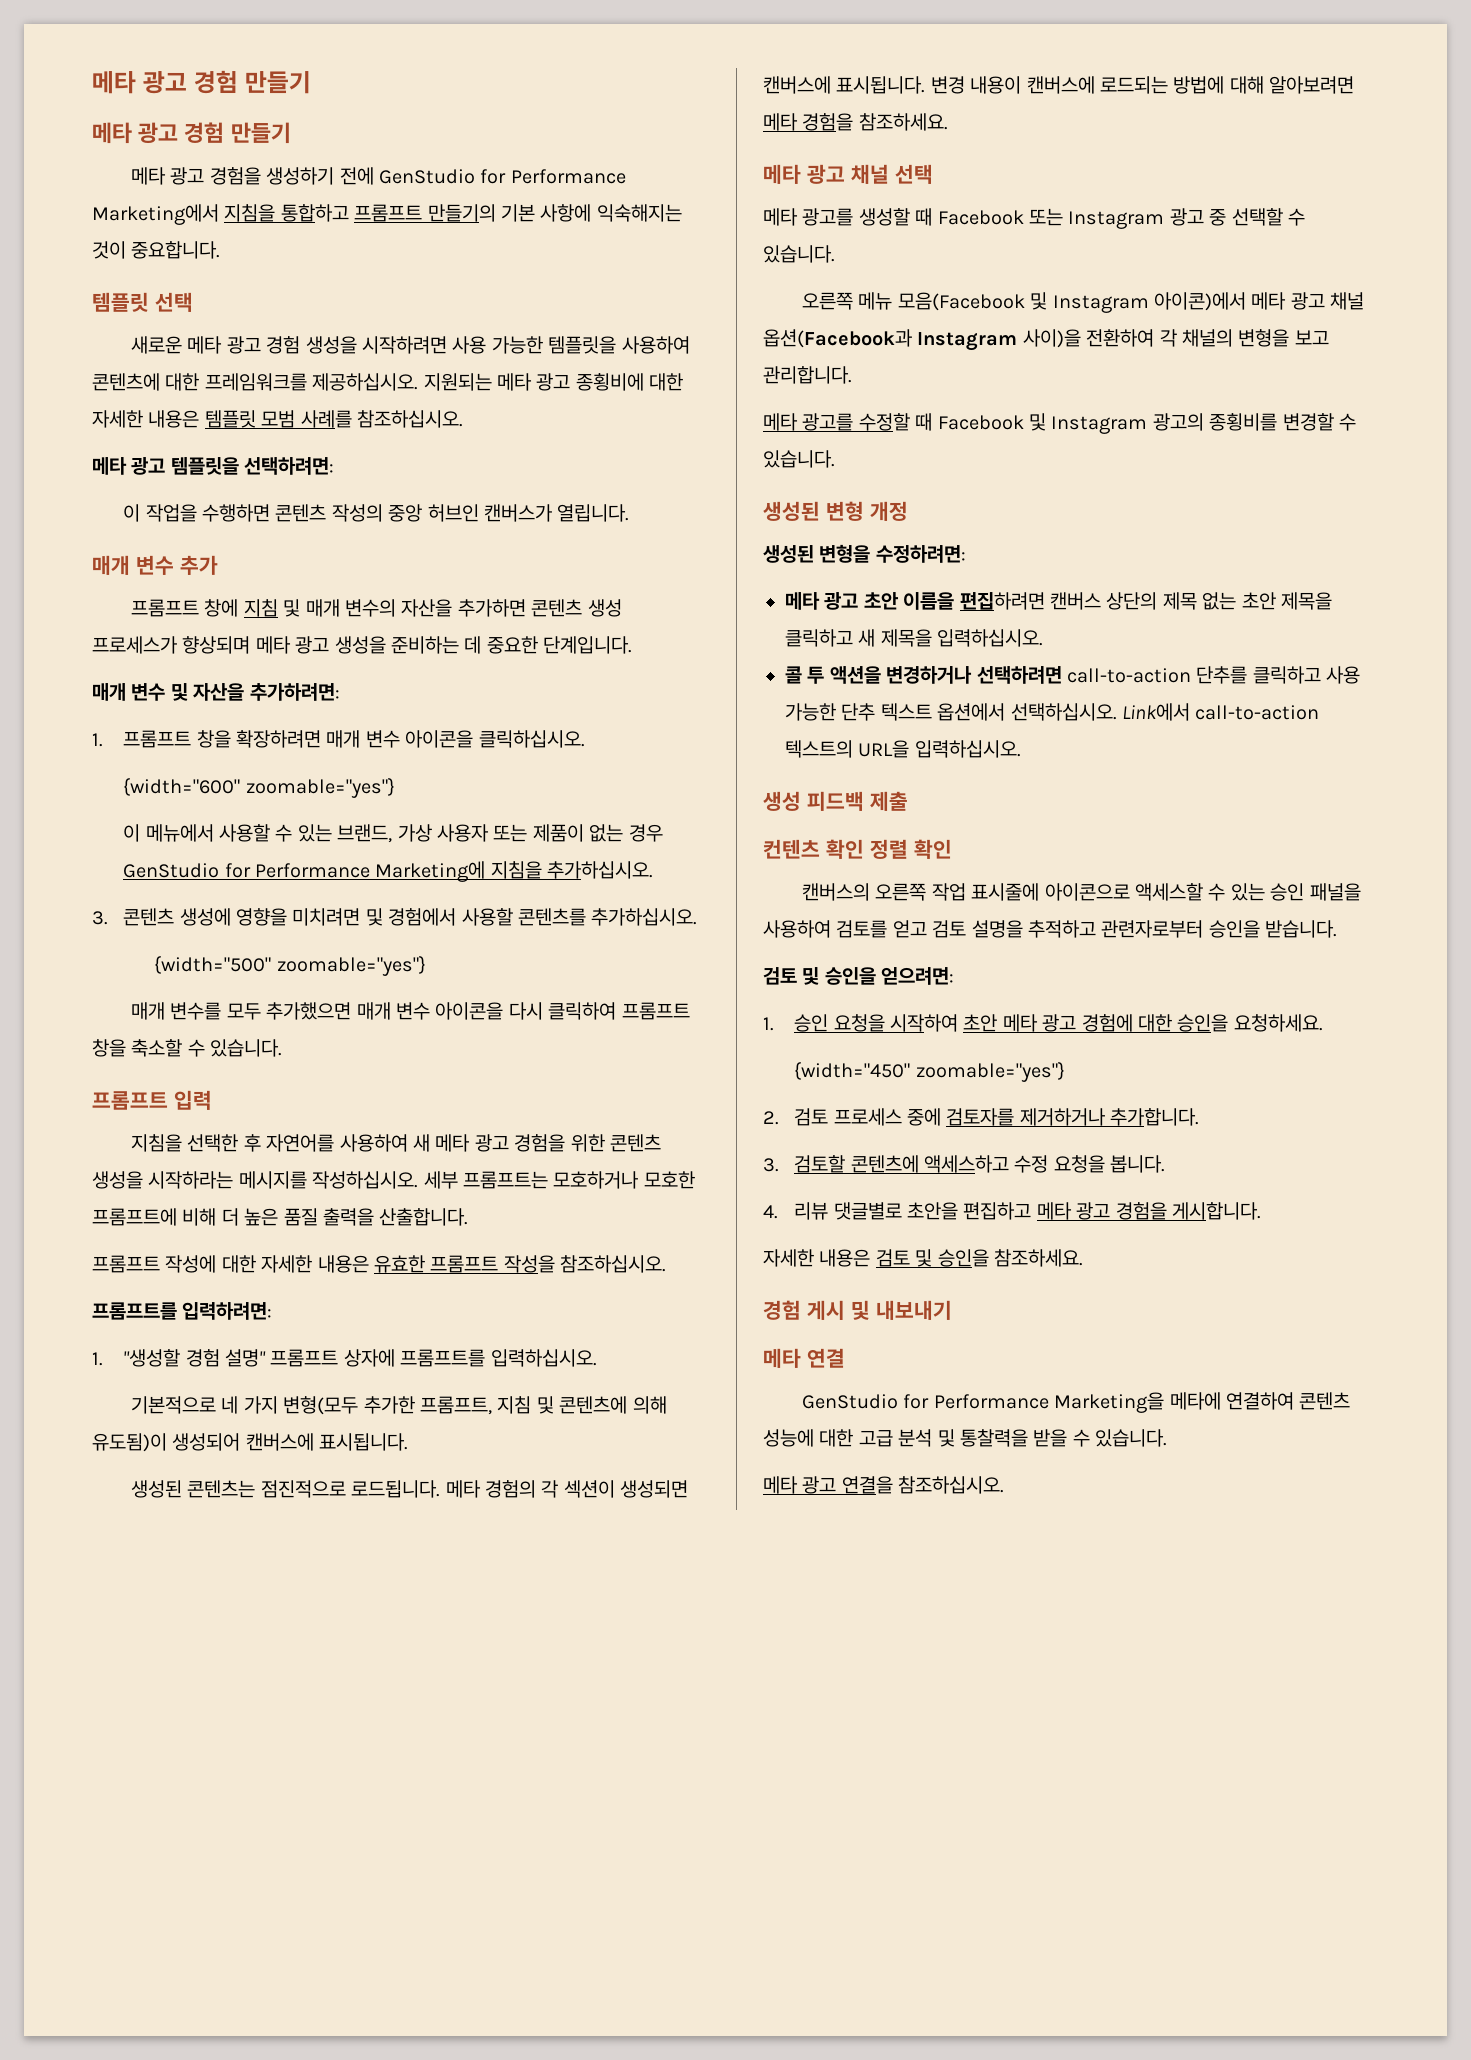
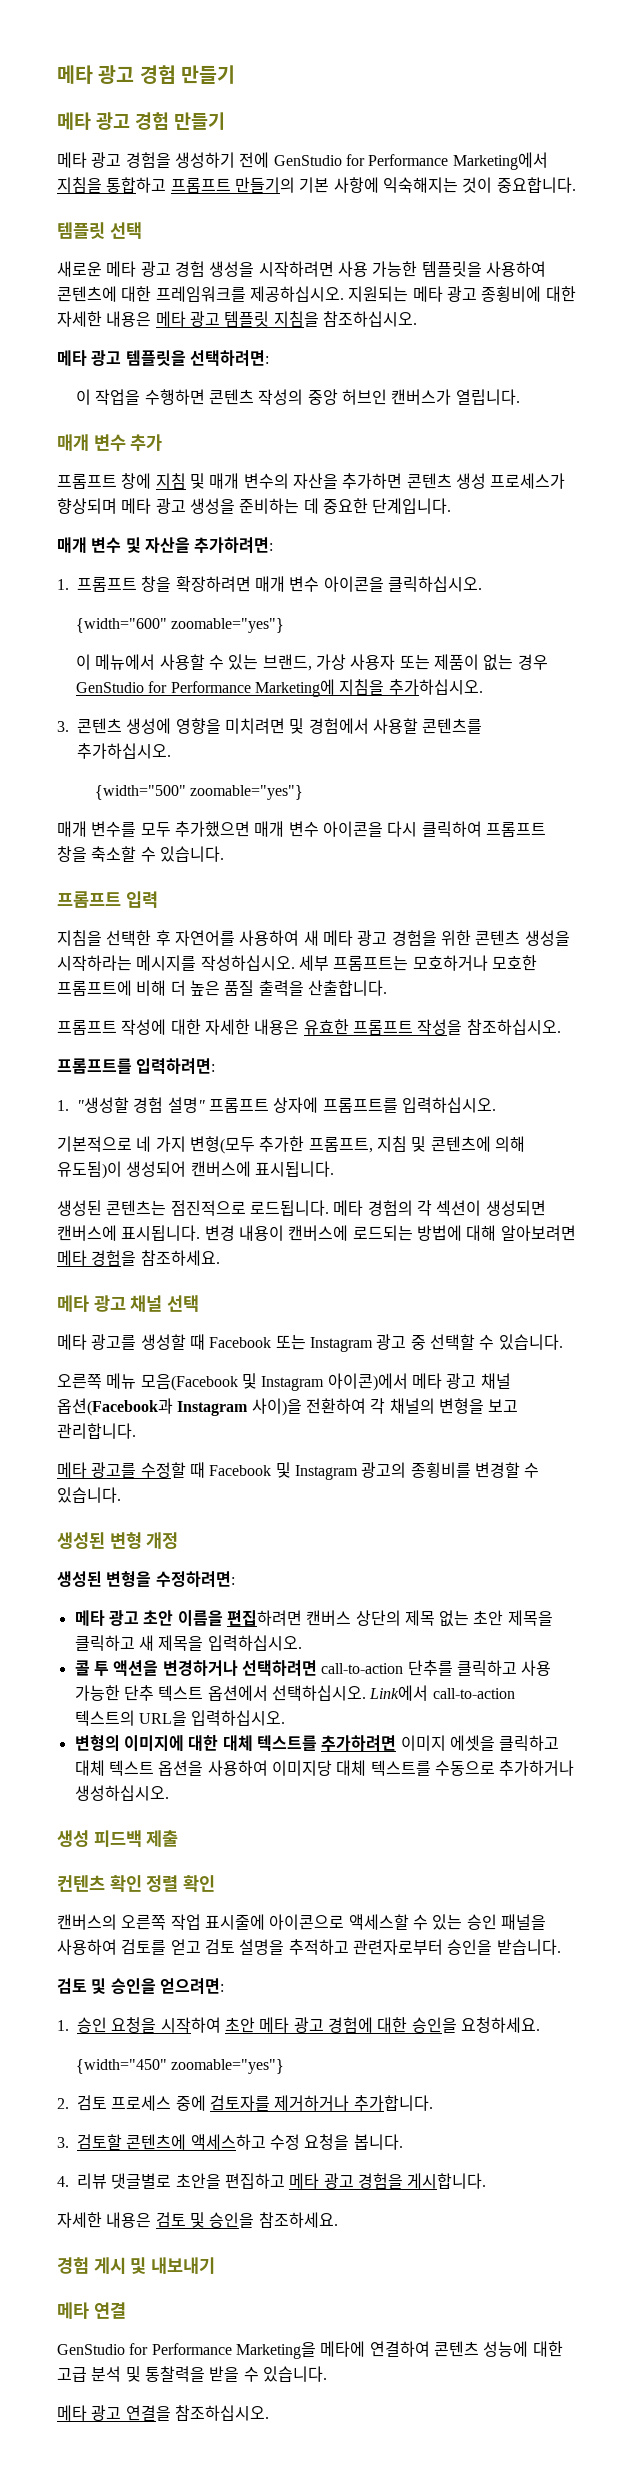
- 지원되는 메타 광고 종횡비에 대한 자세한 내용은 템플릿 모범 사례를 참조하십시오.
+ 지원되는 메타 광고 종횡비에 대한 자세한 내용은 메타 광고 템플릿 지침을 참조하십시오.
+ 변형의 이미지에 대한 대체 텍스트를 추가하려면 이미지 에셋을 클릭하고 대체 텍스트 옵션을 사용하여 이미지당 대체 텍스트를 수동으로 추가하거나 생성하십시오.

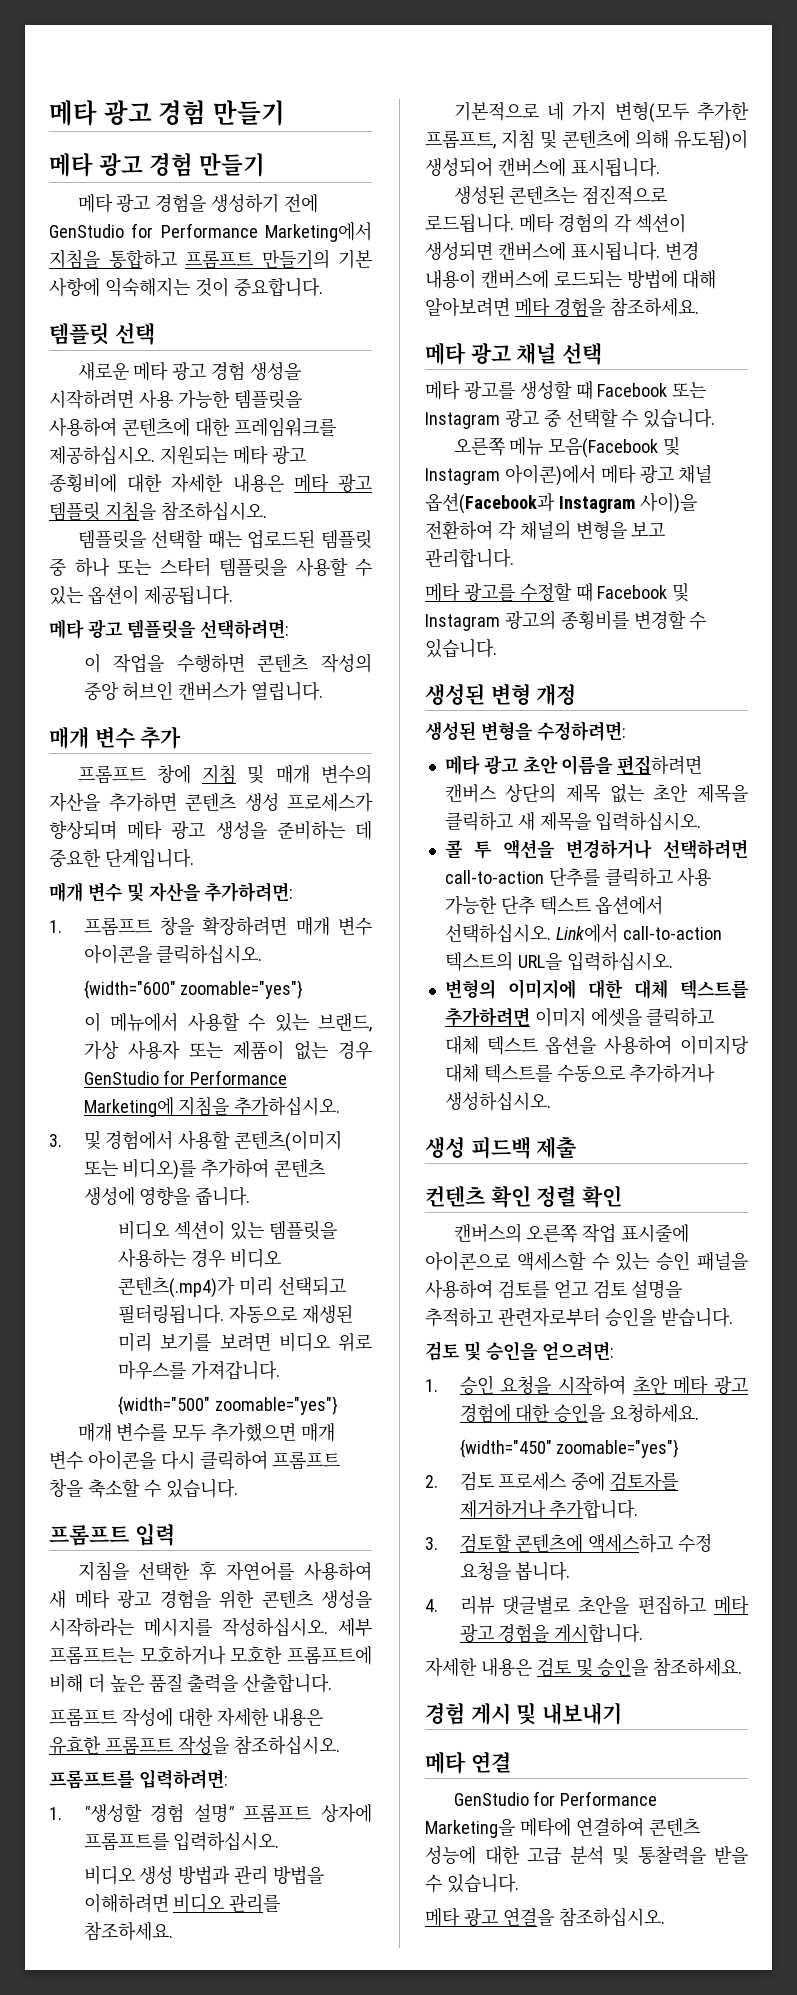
+ 템플릿을 선택할 때는 업로드된 템플릿 중 하나 또는 스타터 템플릿을 사용할 수 있는 옵션이 제공됩니다.
- 3. 콘텐츠 생성에 영향을 미치려면 및 경험에서 사용할 콘텐츠를 추가하십시오.
+ 3. 및 경험에서 사용할 콘텐츠(이미지 또는 비디오)를 추가하여 콘텐츠 생성에 영향을 줍니다.
+ 비디오 섹션이 있는 템플릿을 사용하는 경우 비디오 콘텐츠(.mp4)가 미리 선택되고 필터링됩니다. 자동으로 재생된 미리 보기를 보려면 비디오 위로 마우스를 가져갑니다.
+ 비디오 생성 방법과 관리 방법을 이해하려면 비디오 관리를 참조하세요.

